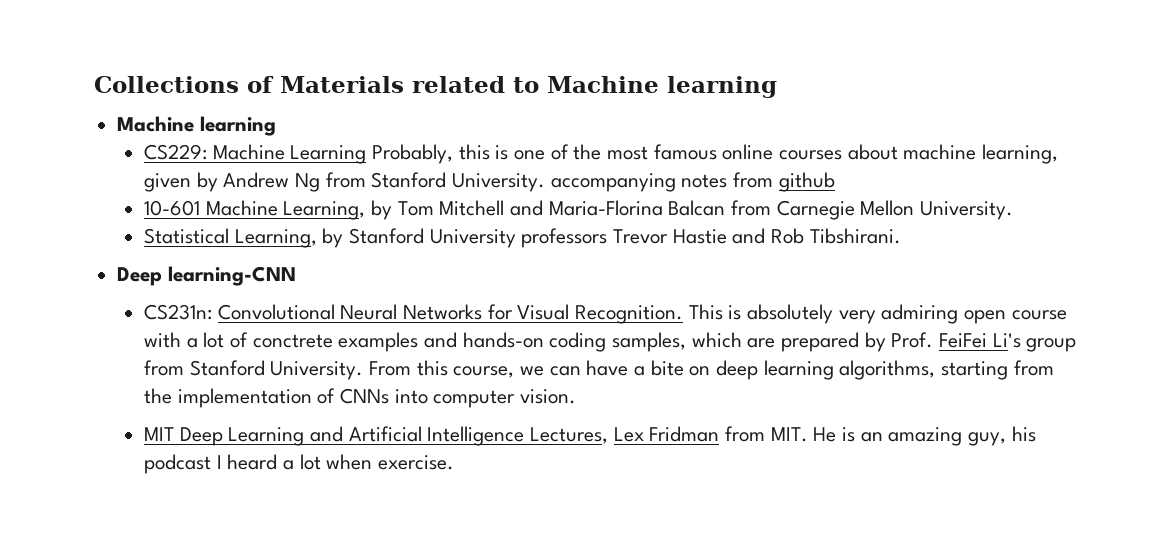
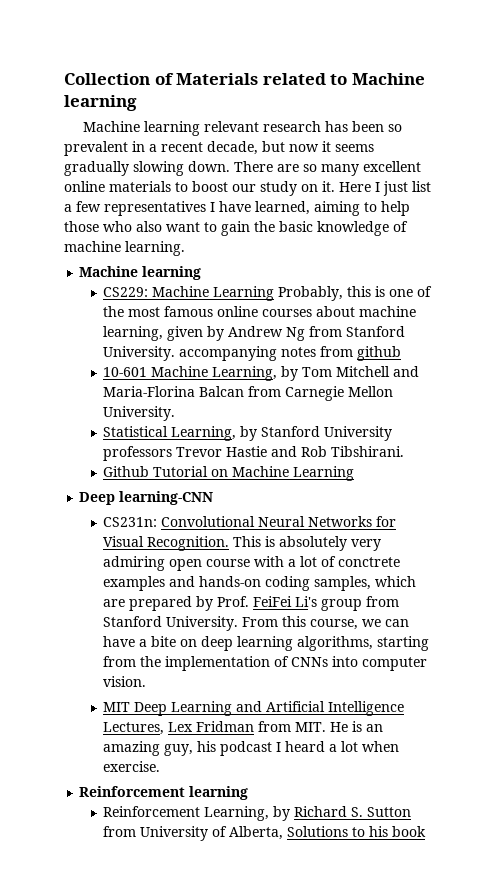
- Collections of Materials related to Machine learning
+ Collection of Materials related to Machine learning
+ Machine learning relevant research has been so prevalent in a recent decade, but now it seems gradually slowing down. There are so many excellent online materials to boost our study on it. Here I just list a few representatives I have learned, aiming to help those who also want to gain the basic knowledge of machine learning.
+ Github Tutorial on Machine Learning
+ Reinforcement learning
+ Reinforcement Learning, by Richard S. Sutton from University of Alberta, Solutions to his book

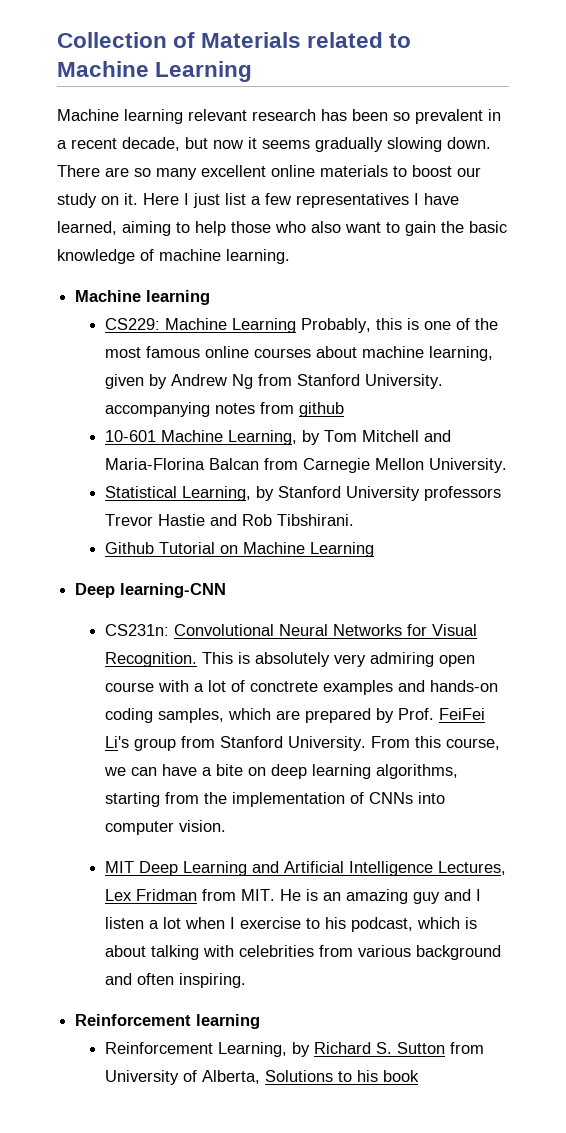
- Collection of Materials related to Machine learning
+ Collection of Materials related to Machine Learning
- MIT Deep Learning and Artificial Intelligence Lectures, Lex Fridman from MIT. He is an amazing guy, his podcast I heard a lot when exercise.
+ MIT Deep Learning and Artificial Intelligence Lectures, Lex Fridman from MIT. He is an amazing guy and I listen a lot when I exercise to his podcast, which is about talking with celebrities from various background and often inspiring.

